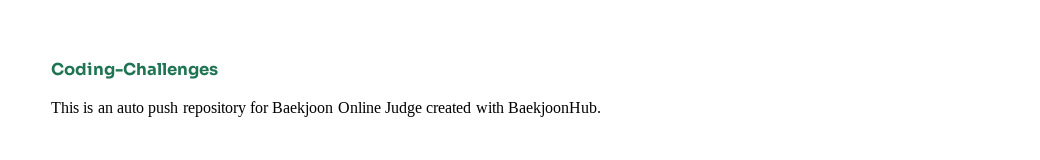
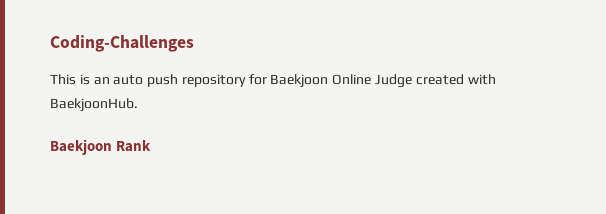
+ Baekjoon Rank

